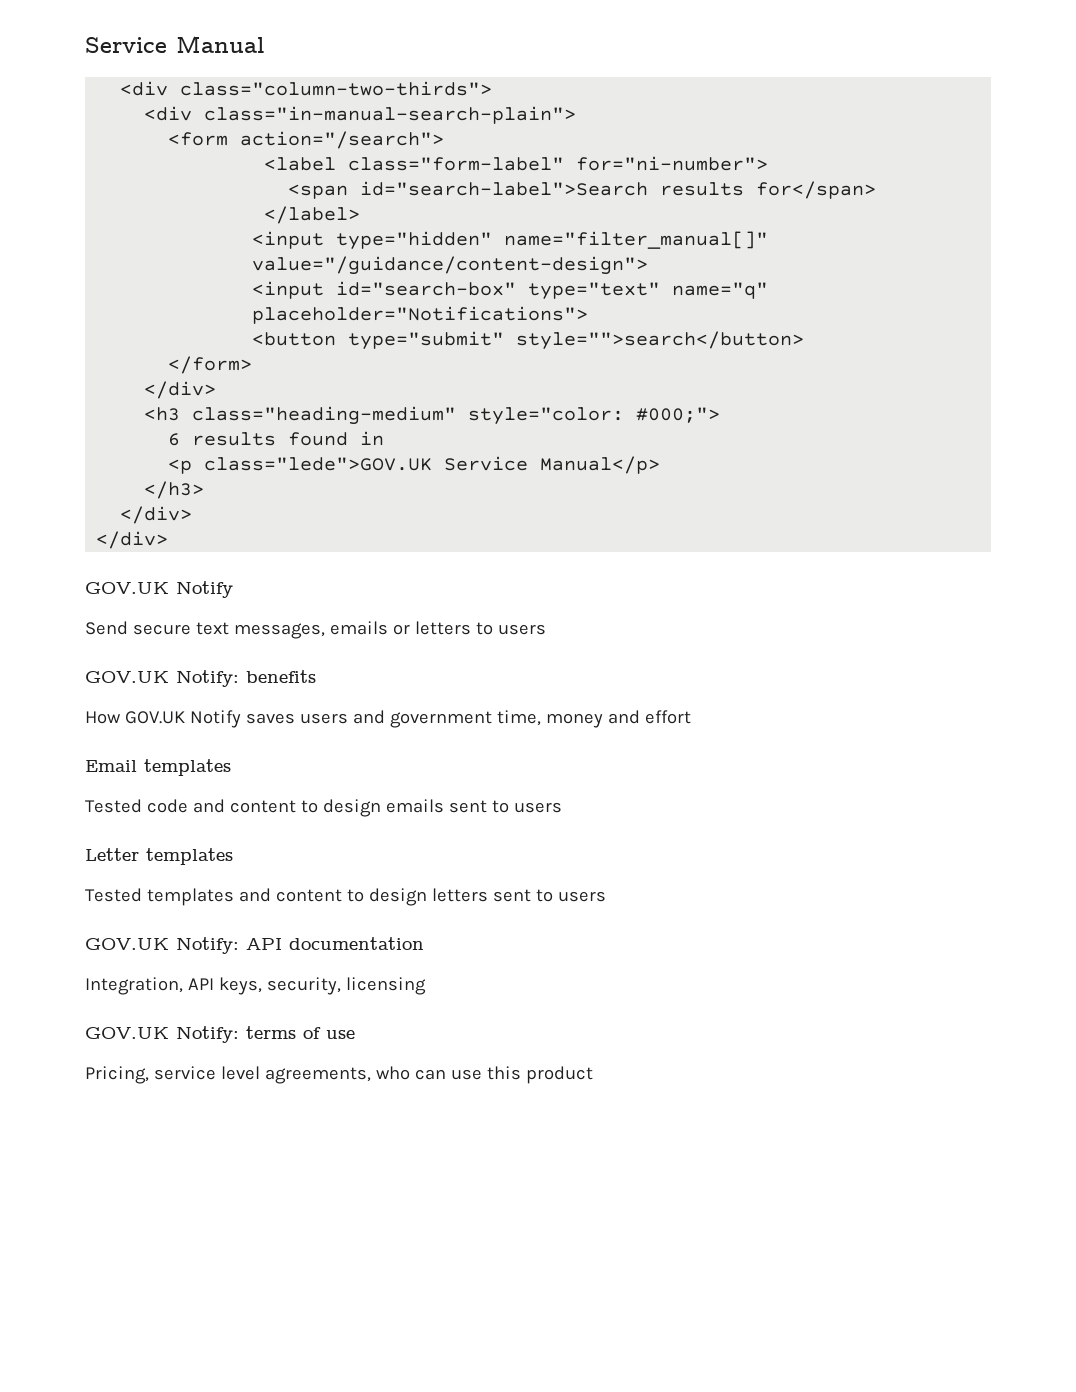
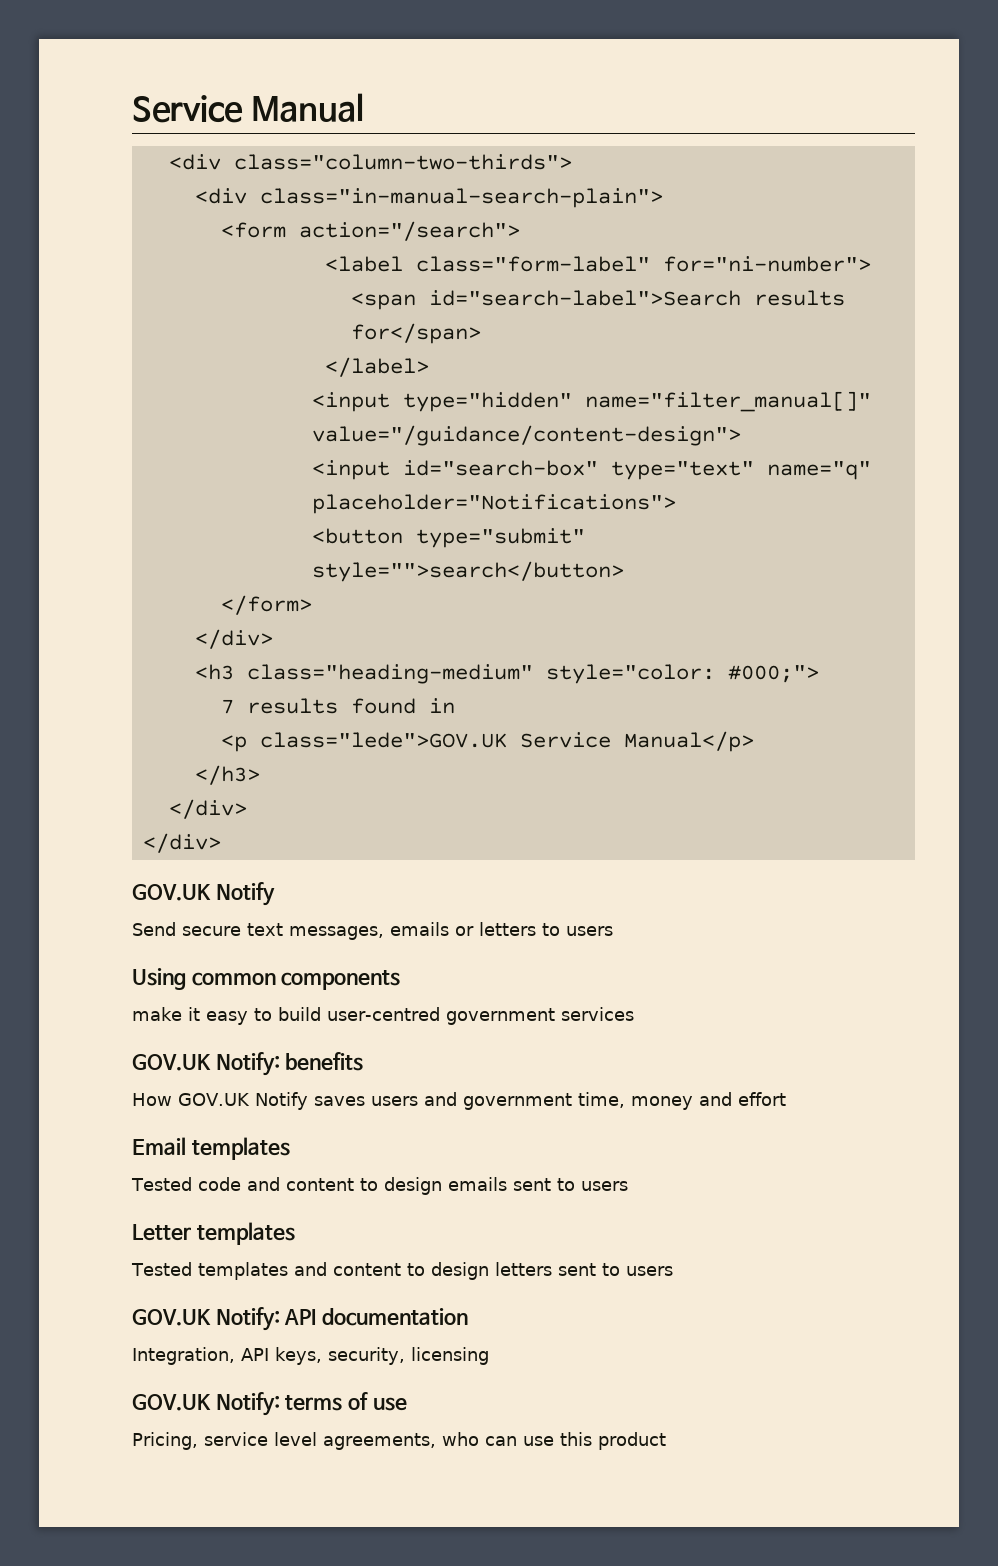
- 6 results found in
+ 7 results found in
+ Using common components
+ make it easy to build user-centred government services

